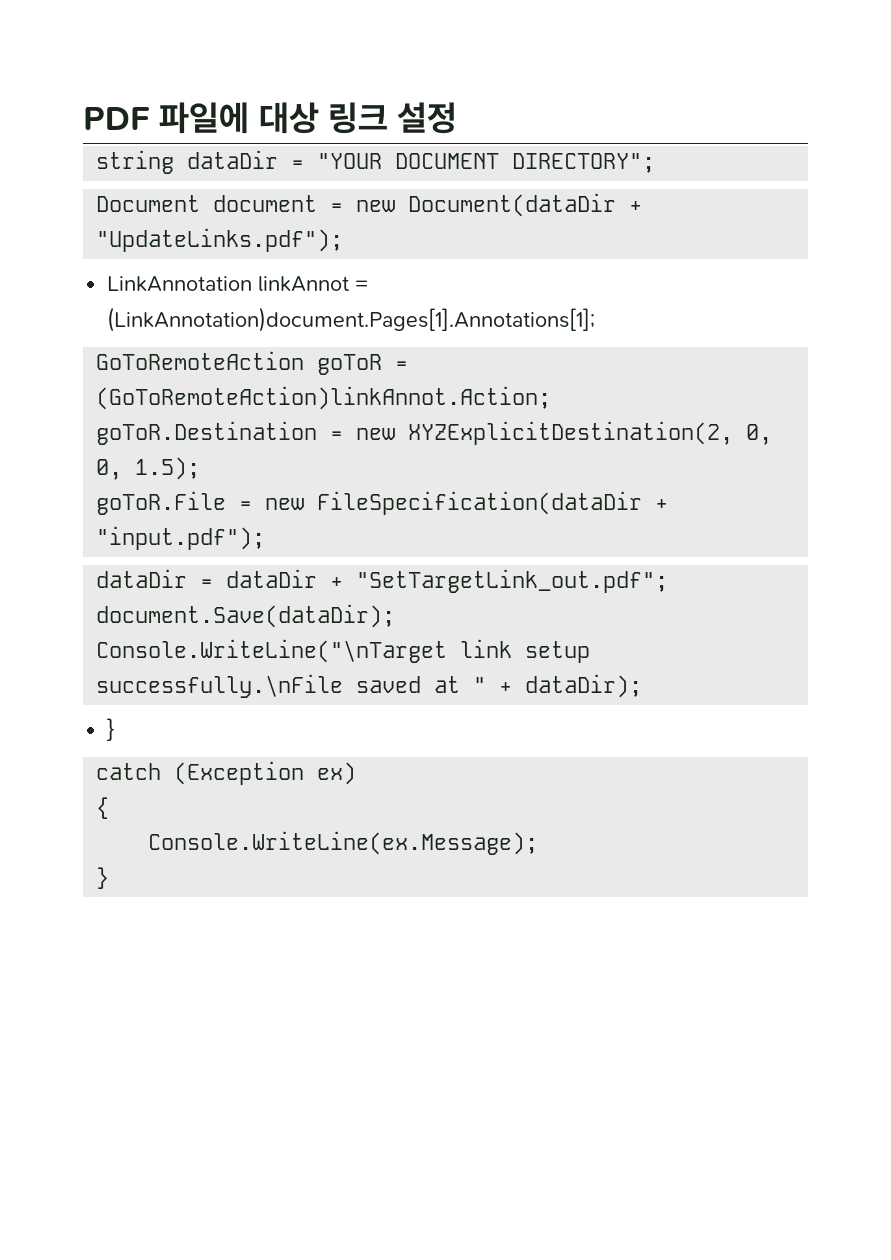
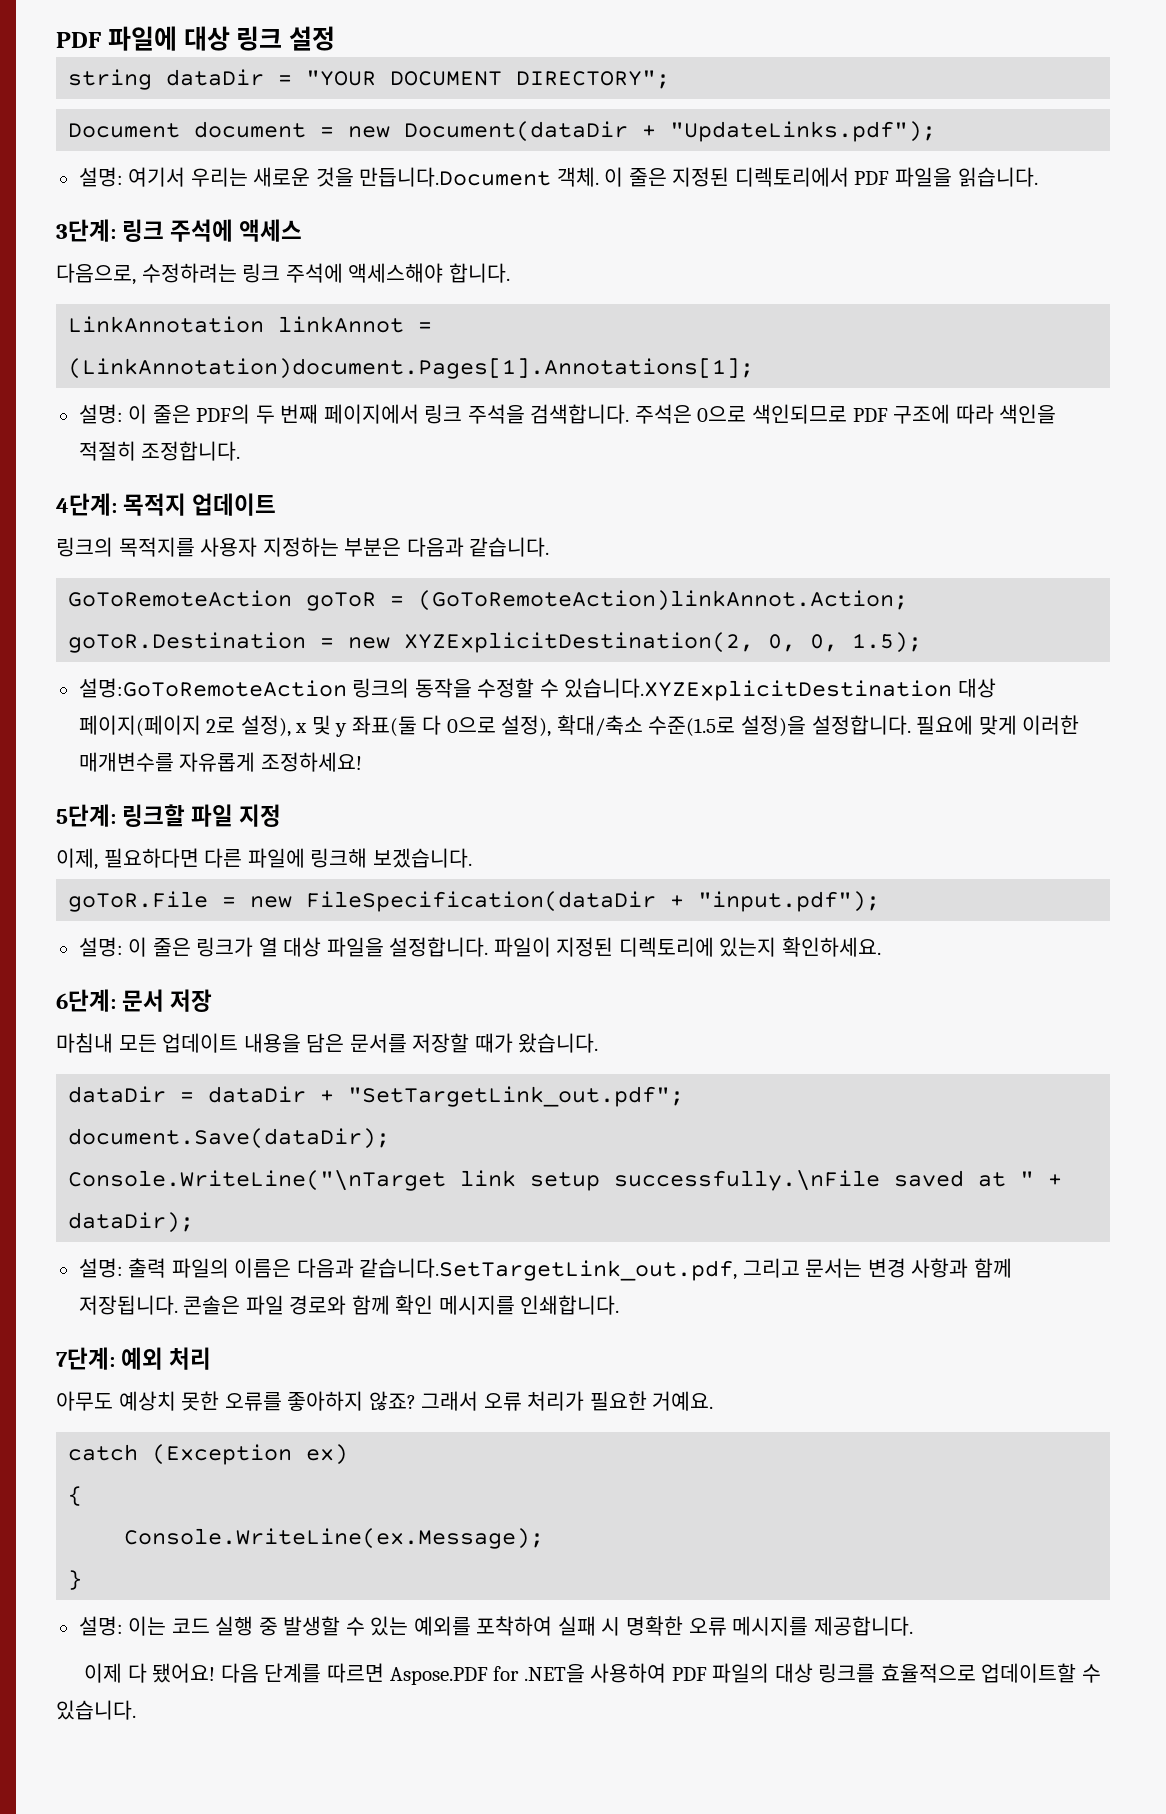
+ 설명: 여기서 우리는 새로운 것을 만듭니다.Document 객체. 이 줄은 지정된 디렉토리에서 PDF 파일을 읽습니다.
+ 3단계: 링크 주석에 액세스
+ 다음으로, 수정하려는 링크 주석에 액세스해야 합니다.
  LinkAnnotation linkAnnot = (LinkAnnotation)document.Pages[1].Annotations[1];
+ 설명: 이 줄은 PDF의 두 번째 페이지에서 링크 주석을 검색합니다. 주석은 0으로 색인되므로 PDF 구조에 따라 색인을 적절히 조정합니다.
+ 4단계: 목적지 업데이트
+ 링크의 목적지를 사용자 지정하는 부분은 다음과 같습니다.
+ 설명:GoToRemoteAction 링크의 동작을 수정할 수 있습니다.XYZExplicitDestination 대상 페이지(페이지 2로 설정), x 및 y 좌표(둘 다 0으로 설정), 확대/축소 수준(1.5로 설정)을 설정합니다. 필요에 맞게 이러한 매개변수를 자유롭게 조정하세요!
+ 5단계: 링크할 파일 지정
+ 이제, 필요하다면 다른 파일에 링크해 보겠습니다.
+ 설명: 이 줄은 링크가 열 대상 파일을 설정합니다. 파일이 지정된 디렉토리에 있는지 확인하세요.
+ 6단계: 문서 저장
+ 마침내 모든 업데이트 내용을 담은 문서를 저장할 때가 왔습니다.
  Console.WriteLine("\nTarget link setup successfully.\nFile saved at " + dataDir);
- }
+ 설명: 출력 파일의 이름은 다음과 같습니다.SetTargetLink_out.pdf, 그리고 문서는 변경 사항과 함께 저장됩니다. 콘솔은 파일 경로와 함께 확인 메시지를 인쇄합니다.
+ 7단계: 예외 처리
+ 아무도 예상치 못한 오류를 좋아하지 않죠? 그래서 오류 처리가 필요한 거예요.
+ 설명: 이는 코드 실행 중 발생할 수 있는 예외를 포착하여 실패 시 명확한 오류 메시지를 제공합니다.
+ 이제 다 됐어요! 다음 단계를 따르면 Aspose.PDF for .NET을 사용하여 PDF 파일의 대상 링크를 효율적으로 업데이트할 수 있습니다.

